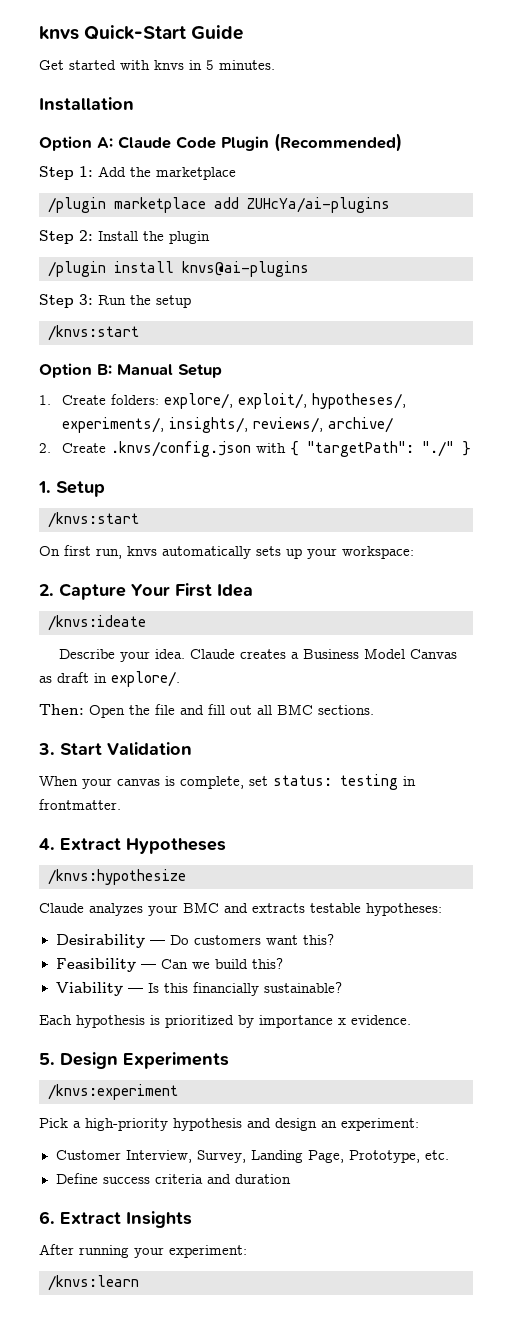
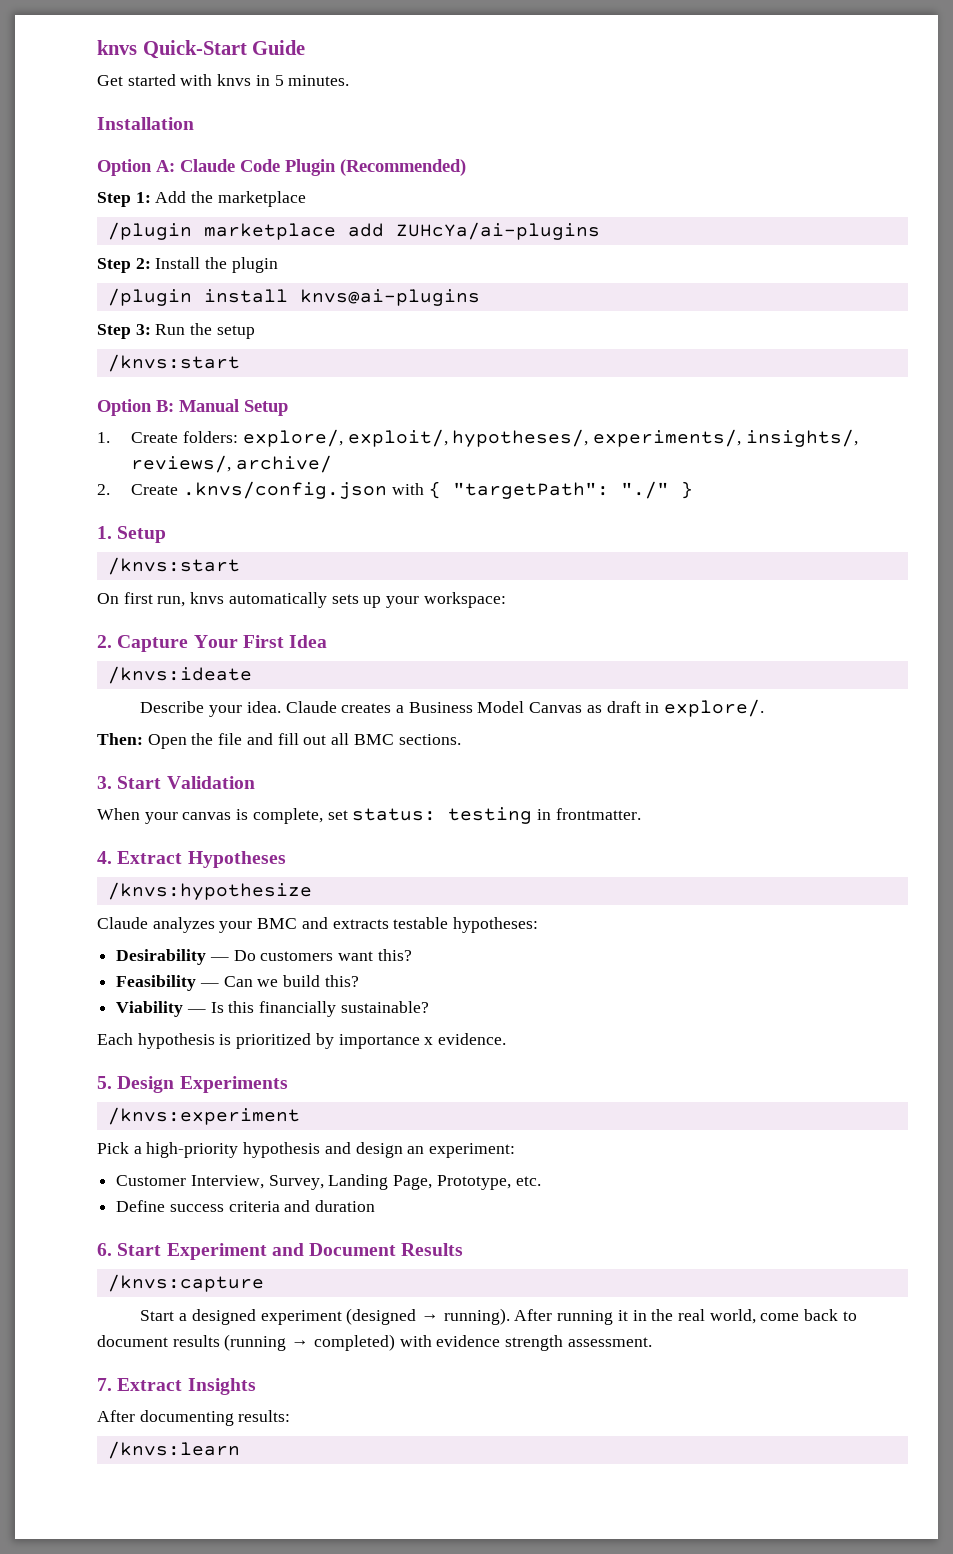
- 6. Extract Insights
+ 6. Start Experiment and Document Results
+ /knvs:capture
+ Start a designed experiment (designed → running). After running it in the real world, come back to document results (running → completed) with evidence strength assessment.
+ 7. Extract Insights
- After running your experiment:
+ After documenting results:

